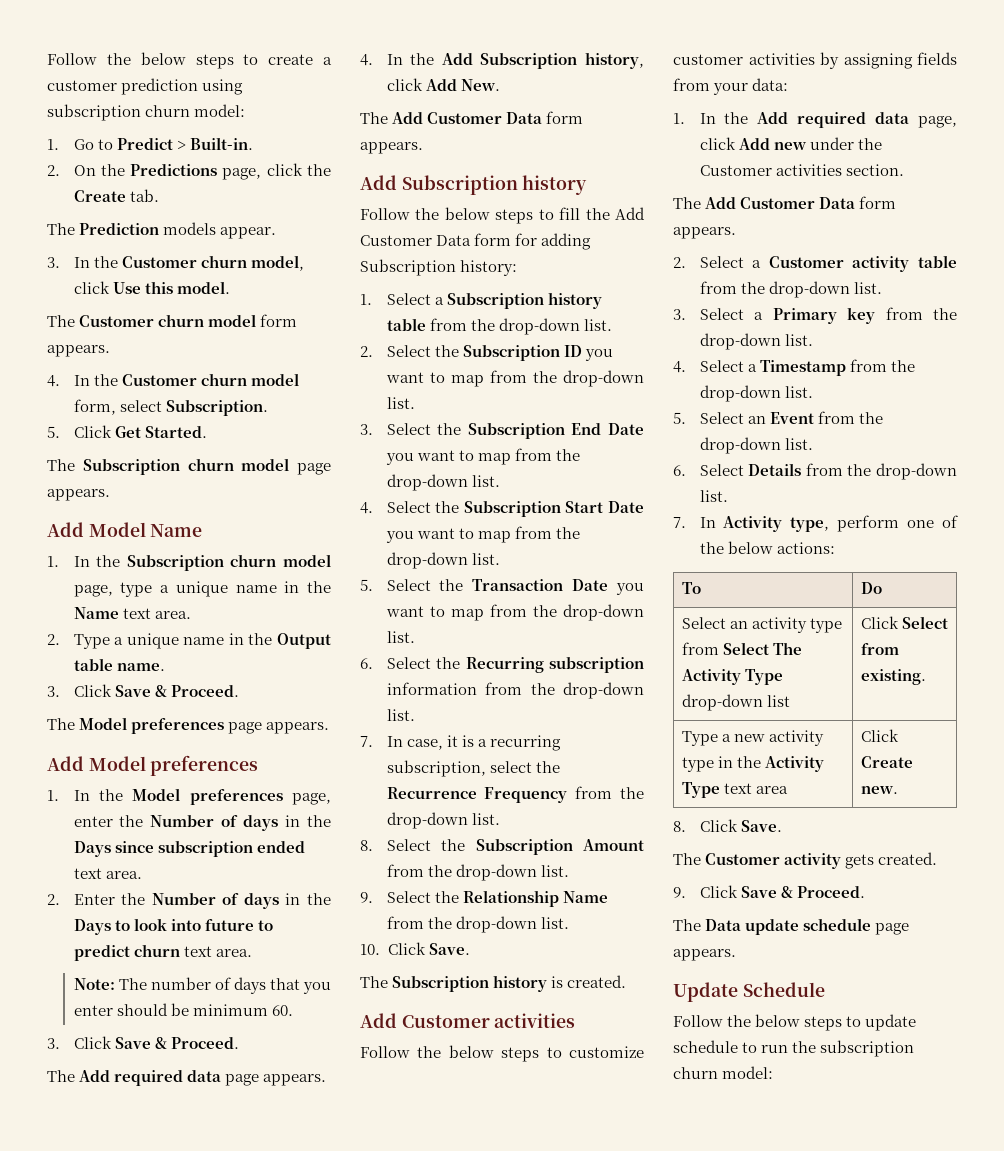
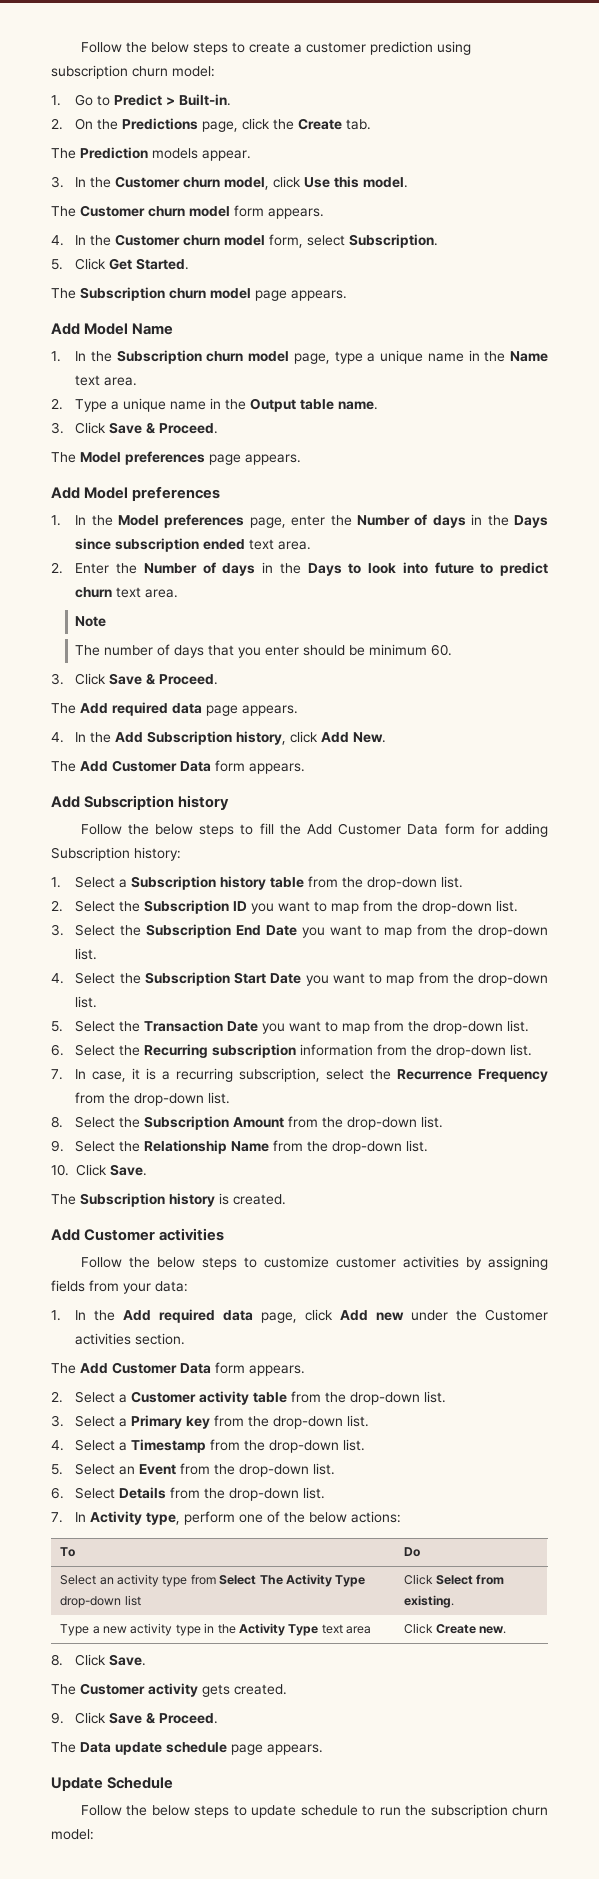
- Note: The number of days that you enter should be minimum 60.
+ Note
+ The number of days that you enter should be minimum 60.

